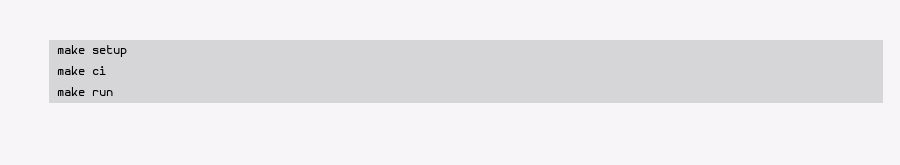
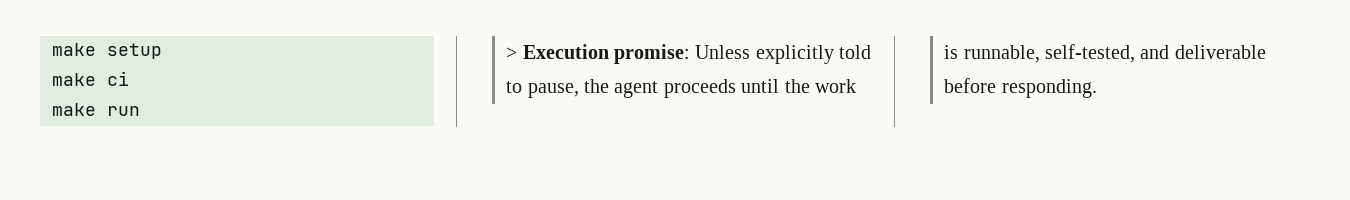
+ > Execution promise: Unless explicitly told to pause, the agent proceeds until the work is runnable, self-tested, and deliverable before responding.

